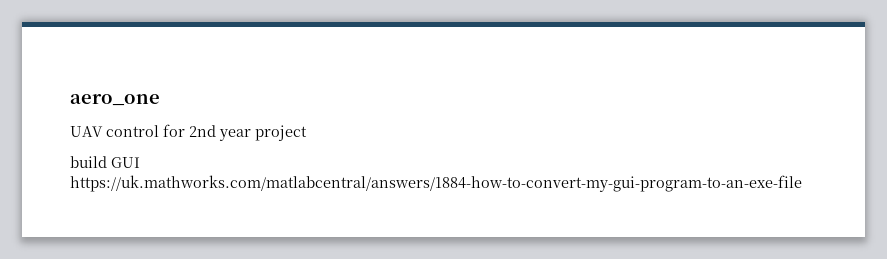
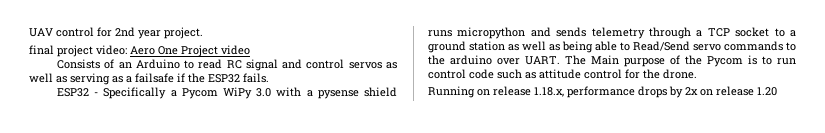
- aero_one
- UAV control for 2nd year project
- build GUI https://uk.mathworks.com/matlabcentral/answers/1884-how-to-convert-my-gui-program-to-an-exe-file
+ UAV control for 2nd year project.
+ final project video: Aero One Project video
+ Consists of an Arduino to read RC signal and control servos as well as serving as a failsafe if the ESP32 fails.
+ ESP32 - Specifically a Pycom WiPy 3.0 with a pysense shield runs micropython and sends telemetry through a TCP socket to a ground station as well as being able to Read/Send servo commands to the arduino over UART. The Main purpose of the Pycom is to run control code such as attitude control for the drone.
+ Running on release 1.18.x, performance drops by 2x on release 1.20

